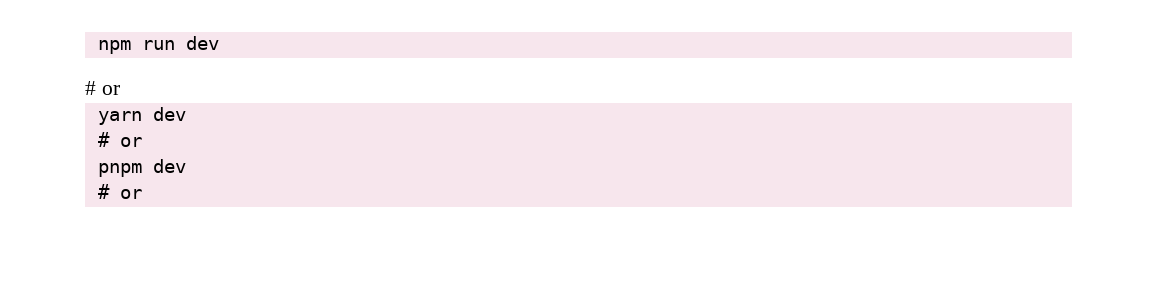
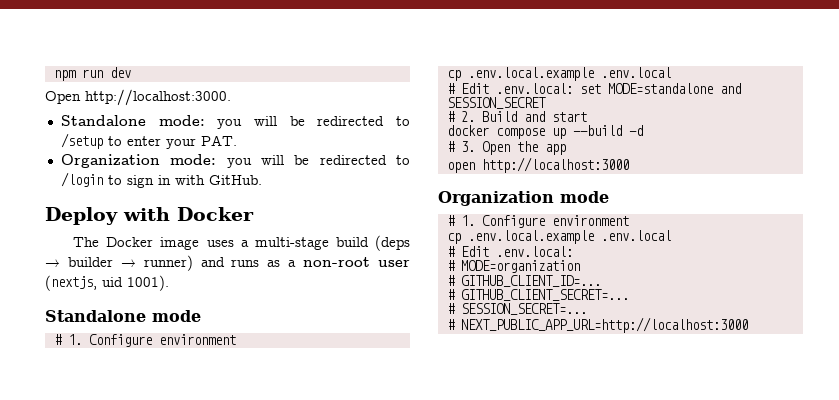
  npm run dev
- # or
- yarn dev
- # or
- pnpm dev
- # or
+ Open http://localhost:3000.
+ Standalone mode: you will be redirected to /setup to enter your PAT.
+ Organization mode: you will be redirected to /login to sign in with GitHub.
+ Deploy with Docker
+ The Docker image uses a multi-stage build (deps → builder → runner) and runs as a non-root user (nextjs, uid 1001).
+ Standalone mode
+ # 1. Configure environment
+ cp .env.local.example .env.local
+ # Edit .env.local: set MODE=standalone and SESSION_SECRET
+ # 2. Build and start
+ docker compose up --build -d
+ # 3. Open the app
+ open http://localhost:3000
+ Organization mode
+ # 1. Configure environment
+ cp .env.local.example .env.local
+ # Edit .env.local:
+ # MODE=organization
+ # GITHUB_CLIENT_ID=...
+ # GITHUB_CLIENT_SECRET=...
+ # SESSION_SECRET=...
+ # NEXT_PUBLIC_APP_URL=http://localhost:3000

